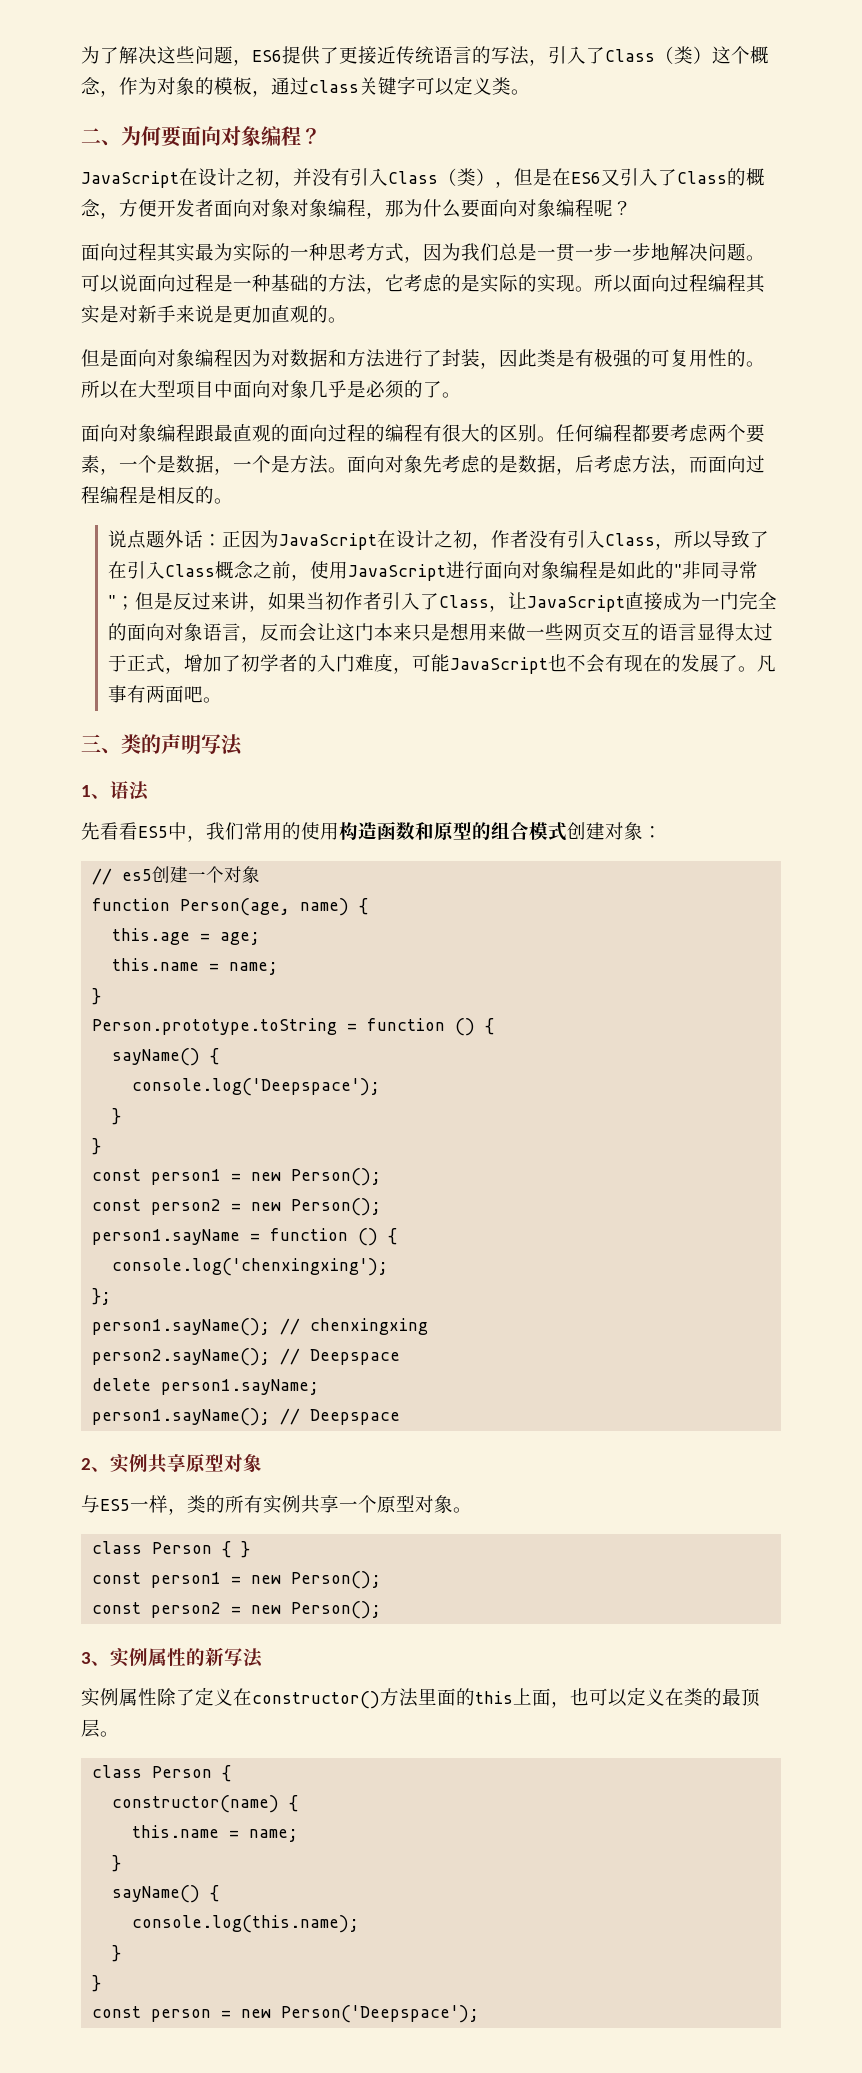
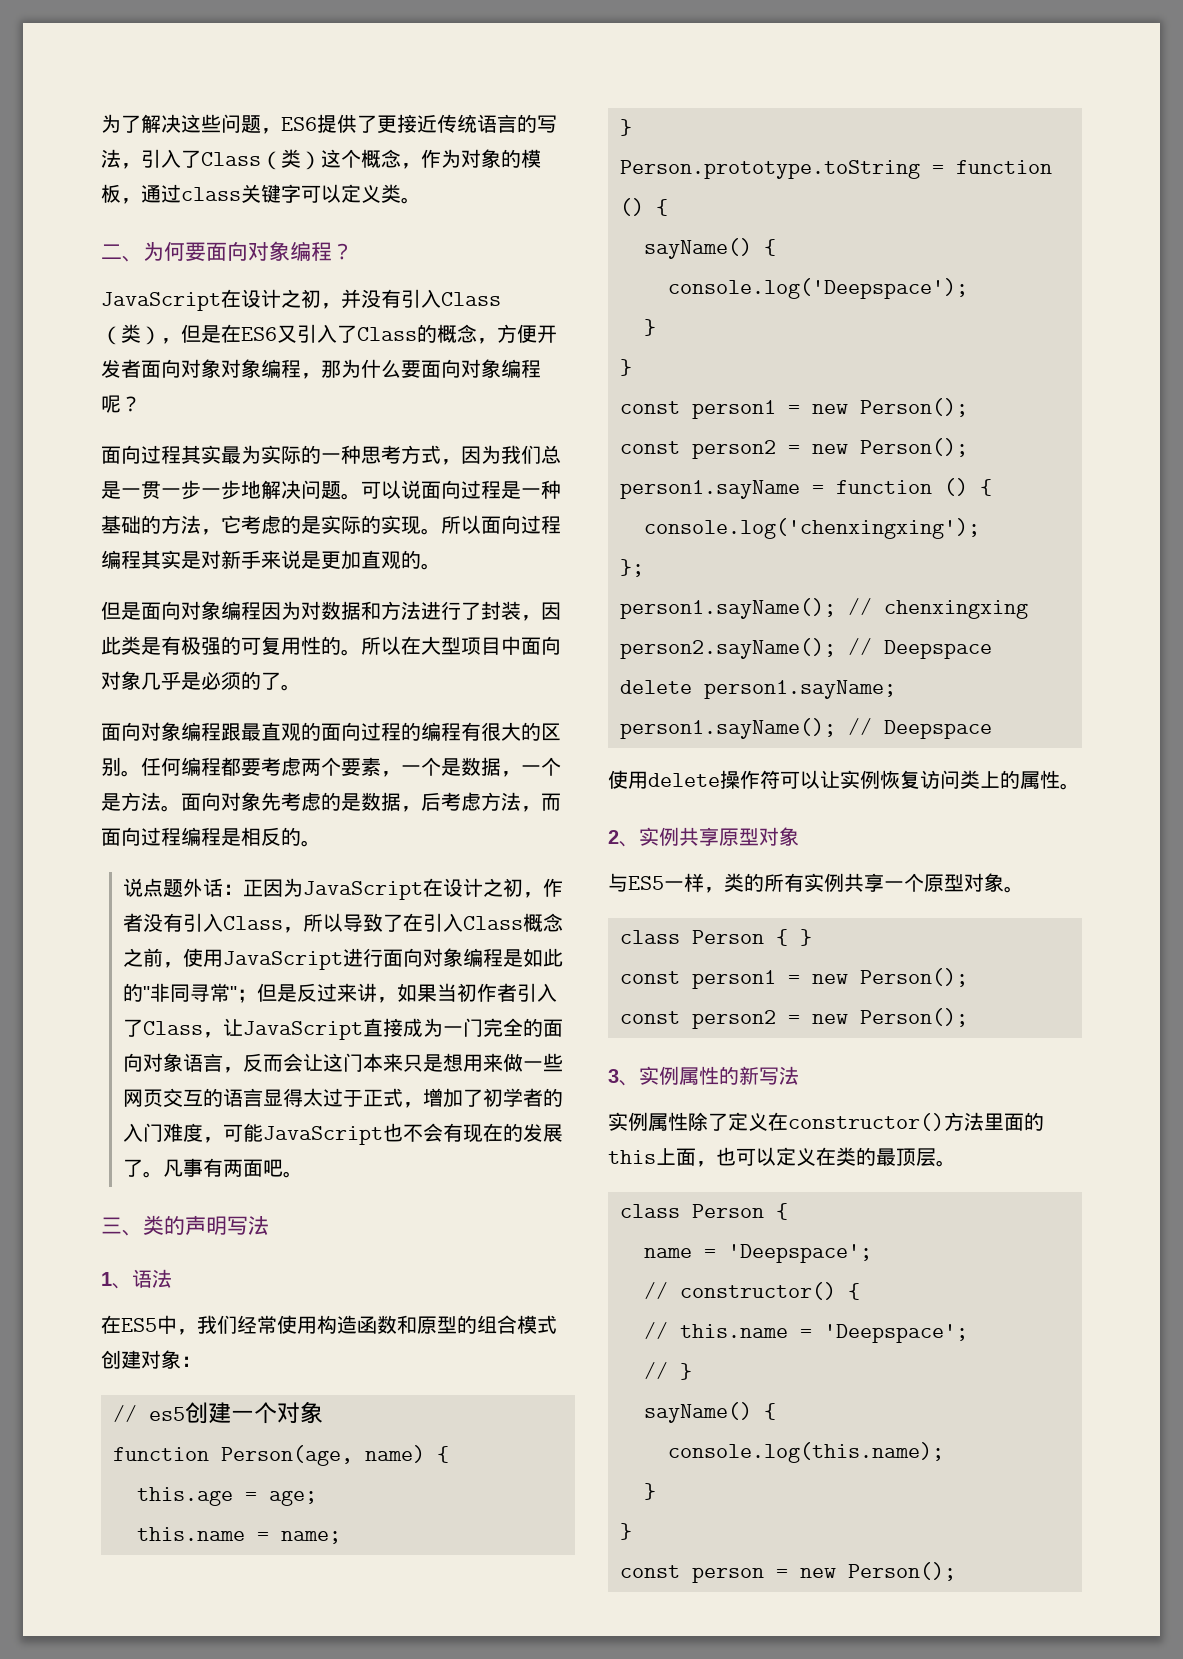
- 先看看ES5中，我们常用的使用构造函数和原型的组合模式创建对象：
+ 在ES5中，我们经常使用构造函数和原型的组合模式创建对象：
+ 使用delete操作符可以让实例恢复访问类上的属性。
- constructor(name) {
- this.name = name;
- }
+ name = 'Deepspace';
+ // constructor() {
+ // this.name = 'Deepspace';
+ // }
- const person = new Person('Deepspace');
+ const person = new Person();

